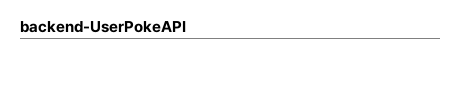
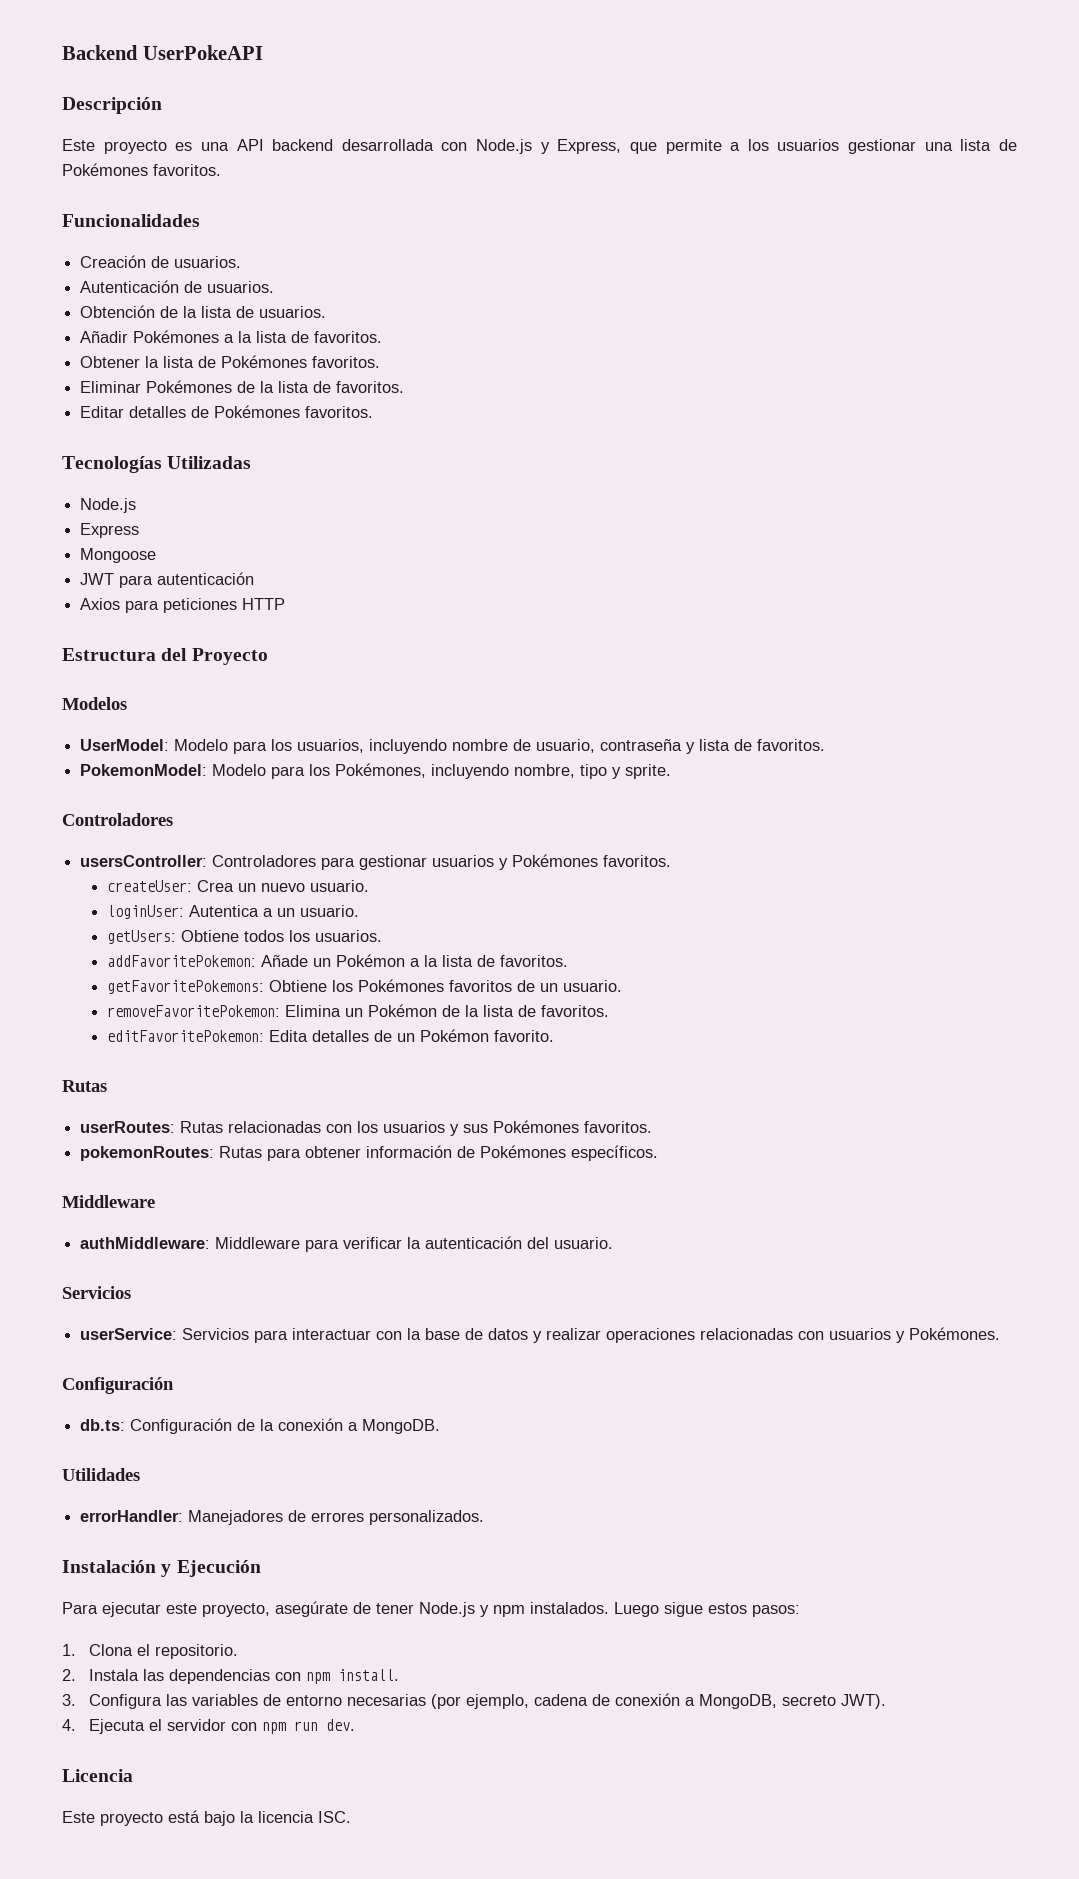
- backend-UserPokeAPI
+ Backend UserPokeAPI
+ Descripción
+ Este proyecto es una API backend desarrollada con Node.js y Express, que permite a los usuarios gestionar una lista de Pokémones favoritos.
+ Funcionalidades
+ Creación de usuarios.
+ Autenticación de usuarios.
+ Obtención de la lista de usuarios.
+ Añadir Pokémones a la lista de favoritos.
+ Obtener la lista de Pokémones favoritos.
+ Eliminar Pokémones de la lista de favoritos.
+ Editar detalles de Pokémones favoritos.
+ Tecnologías Utilizadas
+ Node.js
+ Express
+ Mongoose
+ JWT para autenticación
+ Axios para peticiones HTTP
+ Estructura del Proyecto
+ Modelos
+ UserModel: Modelo para los usuarios, incluyendo nombre de usuario, contraseña y lista de favoritos.
+ PokemonModel: Modelo para los Pokémones, incluyendo nombre, tipo y sprite.
+ Controladores
+ usersController: Controladores para gestionar usuarios y Pokémones favoritos.
+ createUser: Crea un nuevo usuario.
+ loginUser: Autentica a un usuario.
+ getUsers: Obtiene todos los usuarios.
+ addFavoritePokemon: Añade un Pokémon a la lista de favoritos.
+ getFavoritePokemons: Obtiene los Pokémones favoritos de un usuario.
+ removeFavoritePokemon: Elimina un Pokémon de la lista de favoritos.
+ editFavoritePokemon: Edita detalles de un Pokémon favorito.
+ Rutas
+ userRoutes: Rutas relacionadas con los usuarios y sus Pokémones favoritos.
+ pokemonRoutes: Rutas para obtener información de Pokémones específicos.
+ Middleware
+ authMiddleware: Middleware para verificar la autenticación del usuario.
+ Servicios
+ userService: Servicios para interactuar con la base de datos y realizar operaciones relacionadas con usuarios y Pokémones.
+ Configuración
+ db.ts: Configuración de la conexión a MongoDB.
+ Utilidades
+ errorHandler: Manejadores de errores personalizados.
+ Instalación y Ejecución
+ Para ejecutar este proyecto, asegúrate de tener Node.js y npm instalados. Luego sigue estos pasos:
+ 1. Clona el repositorio.
+ 2. Instala las dependencias con npm install.
+ 3. Configura las variables de entorno necesarias (por ejemplo, cadena de conexión a MongoDB, secreto JWT).
+ 4. Ejecuta el servidor con npm run dev.
+ Licencia
+ Este proyecto está bajo la licencia ISC.

